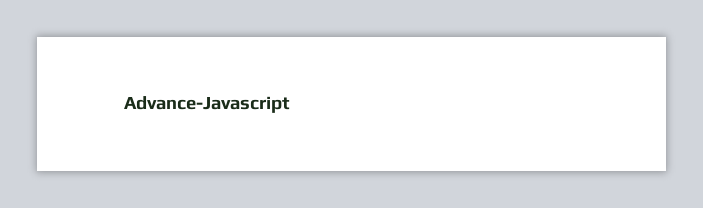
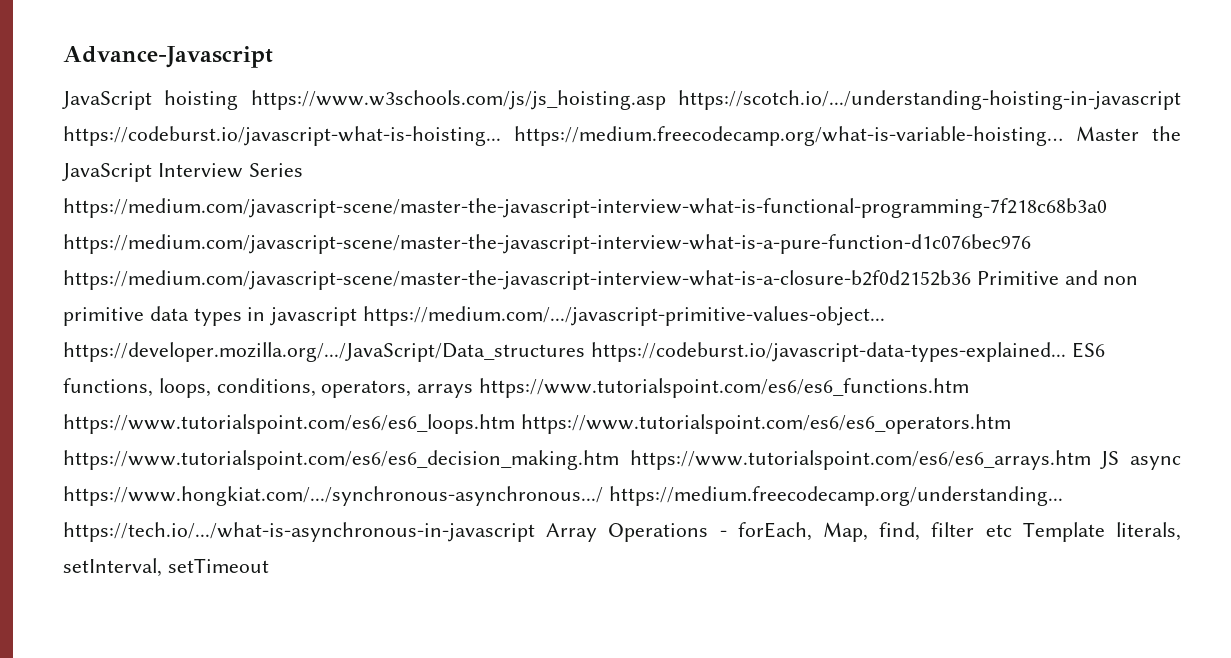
+ JavaScript hoisting https://www.w3schools.com/js/js_hoisting.asp https://scotch.io/.../understanding-hoisting-in-javascript https://codeburst.io/javascript-what-is-hoisting... https://medium.freecodecamp.org/what-is-variable-hoisting… Master the JavaScript Interview Series https://medium.com/javascript-scene/master-the-javascript-interview-what-is-functional-programming-7f218c68b3a0 https://medium.com/javascript-scene/master-the-javascript-interview-what-is-a-pure-function-d1c076bec976 https://medium.com/javascript-scene/master-the-javascript-interview-what-is-a-closure-b2f0d2152b36 Primitive and non primitive data types in javascript https://medium.com/.../javascript-primitive-values-object... https://developer.mozilla.org/.../JavaScript/Data_structures https://codeburst.io/javascript-data-types-explained... ES6 functions, loops, conditions, operators, arrays https://www.tutorialspoint.com/es6/es6_functions.htm https://www.tutorialspoint.com/es6/es6_loops.htm https://www.tutorialspoint.com/es6/es6_operators.htm https://www.tutorialspoint.com/es6/es6_decision_making.htm https://www.tutorialspoint.com/es6/es6_arrays.htm JS async https://www.hongkiat.com/.../synchronous-asynchronous.../ https://medium.freecodecamp.org/understanding... https://tech.io/.../what-is-asynchronous-in-javascript Array Operations - forEach, Map, find, filter etc Template literals, setInterval, setTimeout

